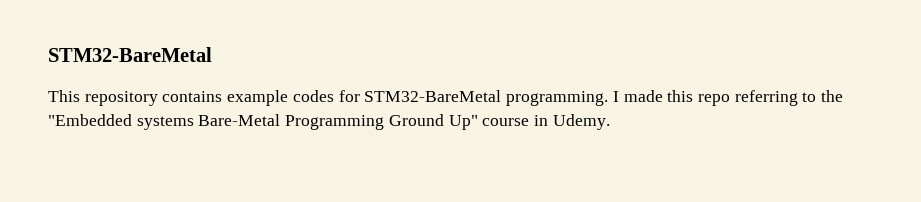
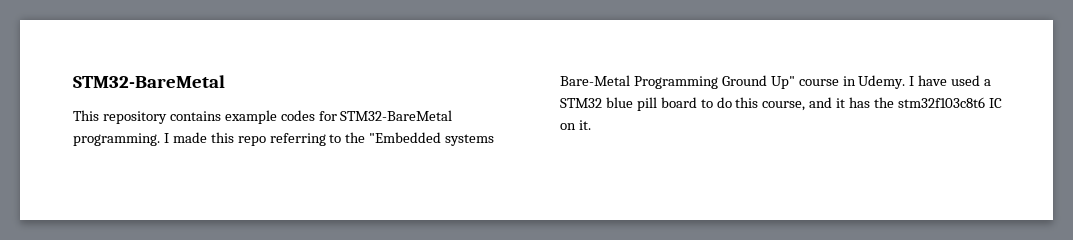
+ I have used a STM32 blue pill board to do this course, and it has the stm32f103c8t6 IC on it.

